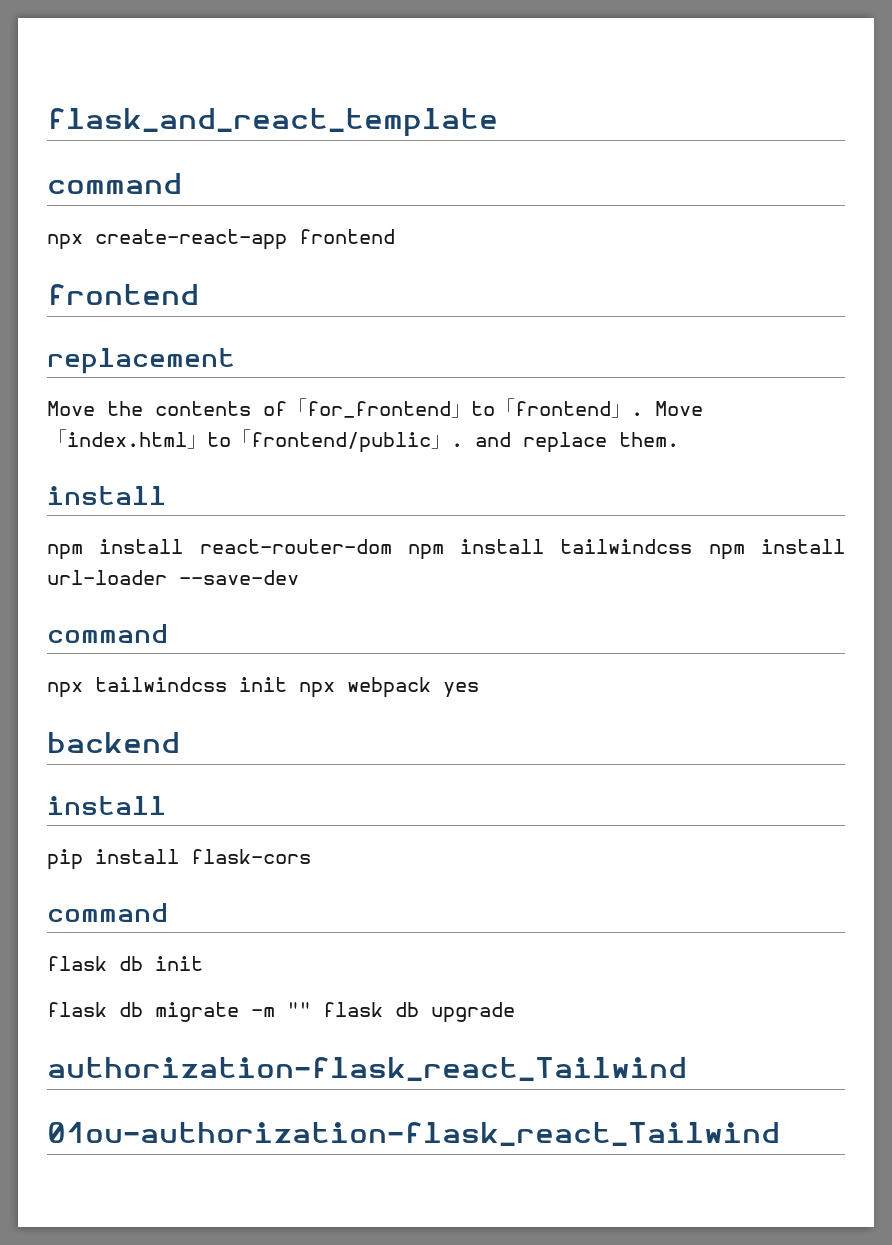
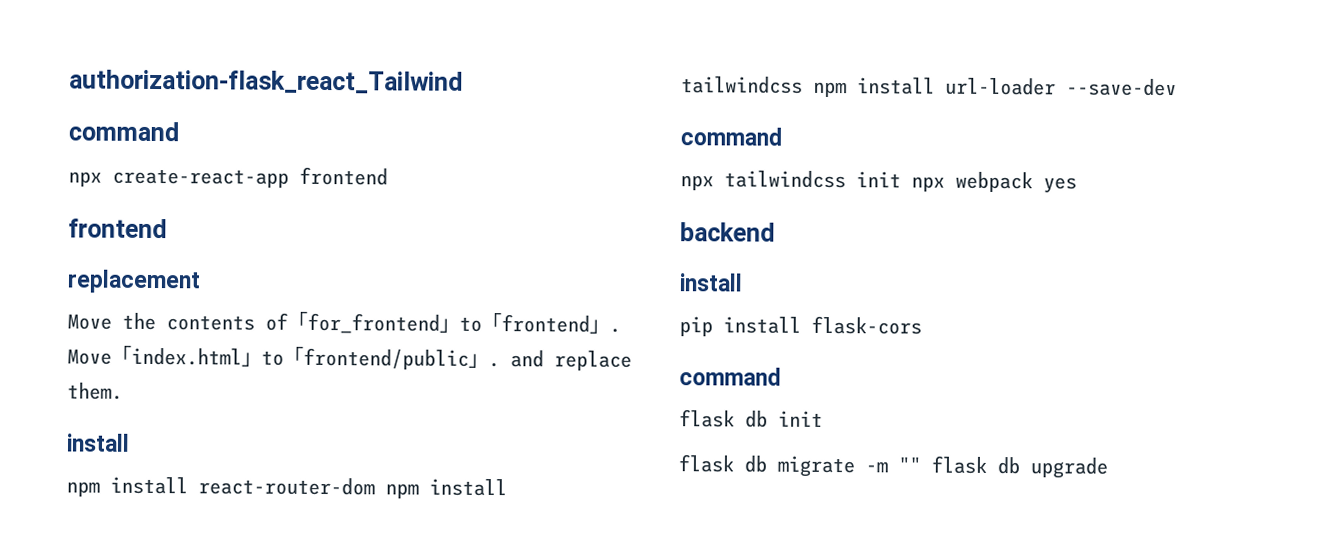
- flask_and_react_template
+ authorization-flask_react_Tailwind
- authorization-flask_react_Tailwind
- 01ou-authorization-flask_react_Tailwind

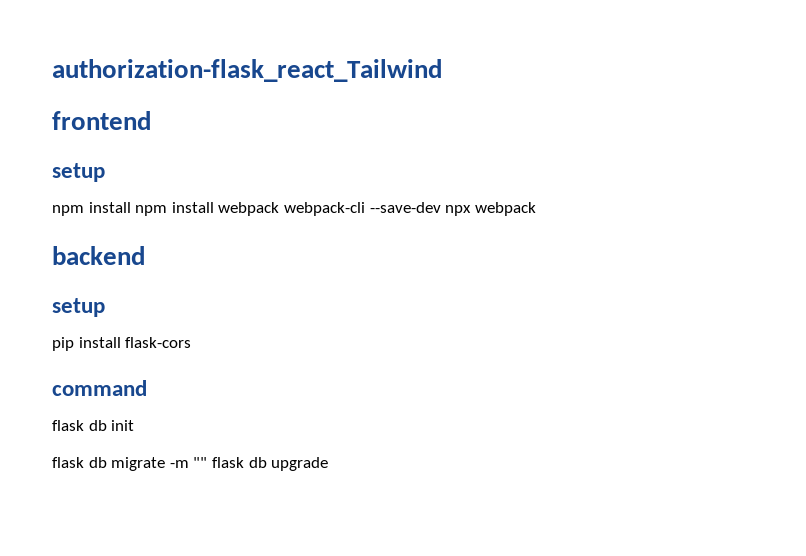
  authorization-flask_react_Tailwind
- command
- npx create-react-app frontend
  frontend
- replacement
- Move the contents of「for_frontend」to「frontend」. Move「index.html」to「frontend/public」. and replace them.
- install
- npm install react-router-dom npm install tailwindcss npm install url-loader --save-dev
- command
- npx tailwindcss init npx webpack yes
+ setup
+ npm install npm install webpack webpack-cli --save-dev npx webpack
  backend
- install
+ setup

